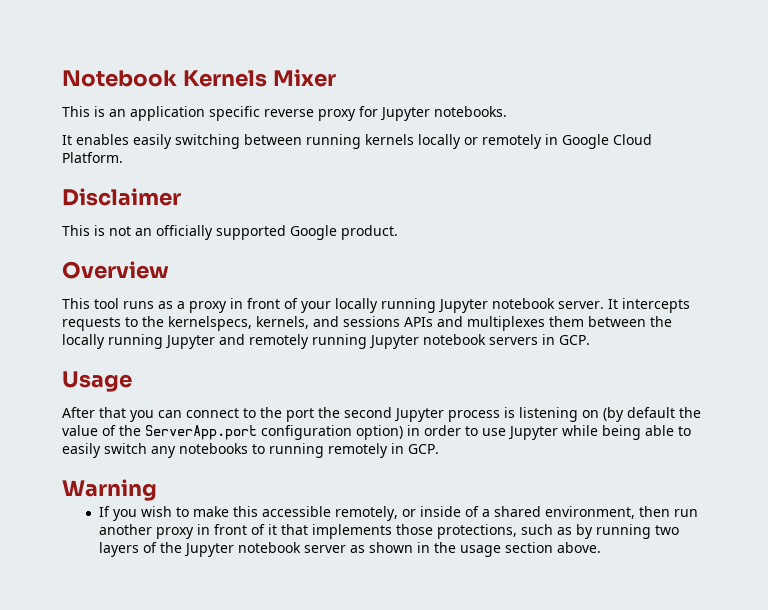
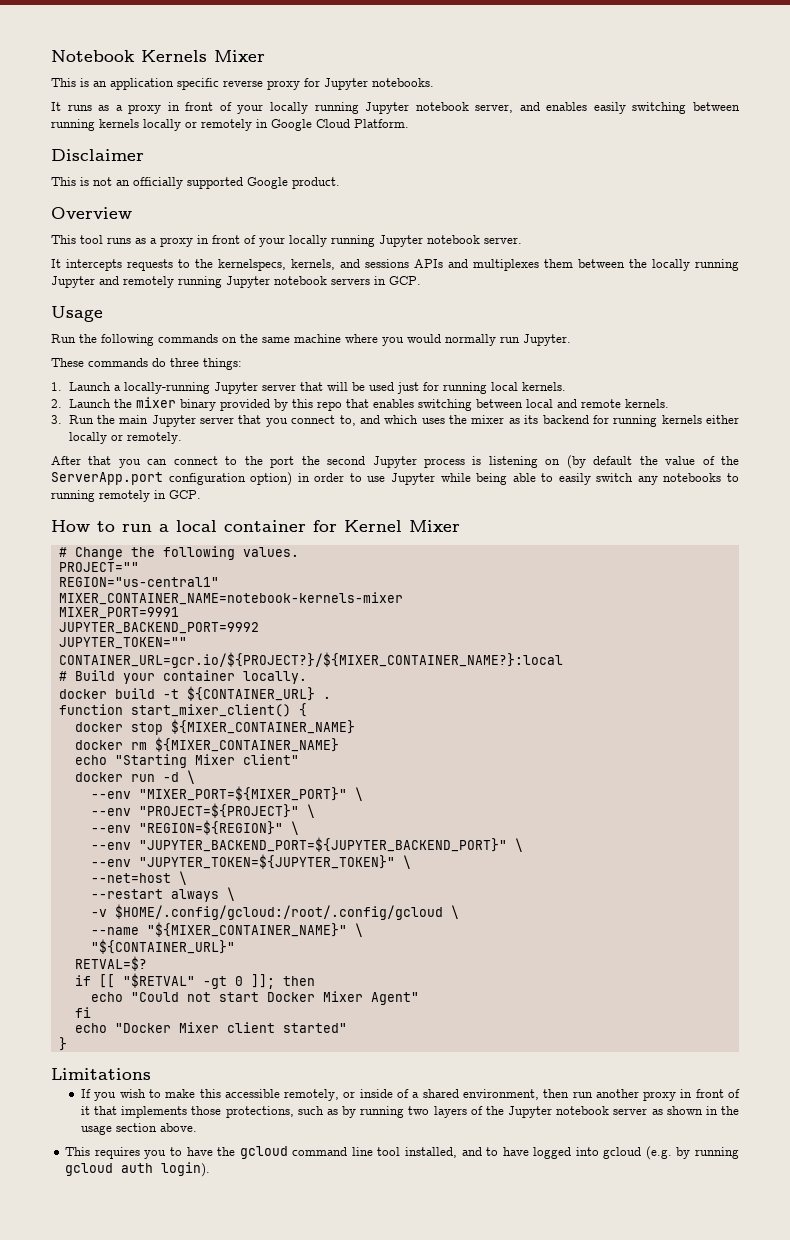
- It enables easily switching between running kernels locally or remotely in Google Cloud Platform.
+ It runs as a proxy in front of your locally running Jupyter notebook server, and enables easily switching between running kernels locally or remotely in Google Cloud Platform.
- This tool runs as a proxy in front of your locally running Jupyter notebook server. It intercepts requests to the kernelspecs, kernels, and sessions APIs and multiplexes them between the locally running Jupyter and remotely running Jupyter notebook servers in GCP.
+ This tool runs as a proxy in front of your locally running Jupyter notebook server.
+ It intercepts requests to the kernelspecs, kernels, and sessions APIs and multiplexes them between the locally running Jupyter and remotely running Jupyter notebook servers in GCP.
+ Run the following commands on the same machine where you would normally run Jupyter.
+ These commands do three things:
+ 1. Launch a locally-running Jupyter server that will be used just for running local kernels.
+ 2. Launch the mixer binary provided by this repo that enables switching between local and remote kernels.
+ 3. Run the main Jupyter server that you connect to, and which uses the mixer as its backend for running kernels either locally or remotely.
- Warning
+ How to run a local container for Kernel Mixer
+ # Change the following values.
+ PROJECT=""
+ REGION="us-central1"
+ MIXER_CONTAINER_NAME=notebook-kernels-mixer
+ MIXER_PORT=9991
+ JUPYTER_BACKEND_PORT=9992
+ JUPYTER_TOKEN=""
+ CONTAINER_URL=gcr.io/${PROJECT?}/${MIXER_CONTAINER_NAME?}:local
+ # Build your container locally.
+ docker build -t ${CONTAINER_URL} .
+ function start_mixer_client() {
+ docker stop ${MIXER_CONTAINER_NAME}
+ docker rm ${MIXER_CONTAINER_NAME}
+ echo "Starting Mixer client"
+ docker run -d \
+ --env "MIXER_PORT=${MIXER_PORT}" \
+ --env "PROJECT=${PROJECT}" \
+ --env "REGION=${REGION}" \
+ --env "JUPYTER_BACKEND_PORT=${JUPYTER_BACKEND_PORT}" \
+ --env "JUPYTER_TOKEN=${JUPYTER_TOKEN}" \
+ --net=host \
+ --restart always \
+ -v $HOME/.config/gcloud:/root/.config/gcloud \
+ --name "${MIXER_CONTAINER_NAME}" \
+ "${CONTAINER_URL}"
+ RETVAL=$?
+ if [[ "$RETVAL" -gt 0 ]]; then
+ echo "Could not start Docker Mixer Agent"
+ fi
+ echo "Docker Mixer client started"
+ }
+ Limitations
+ This requires you to have the gcloud command line tool installed, and to have logged into gcloud (e.g. by running gcloud auth login).

